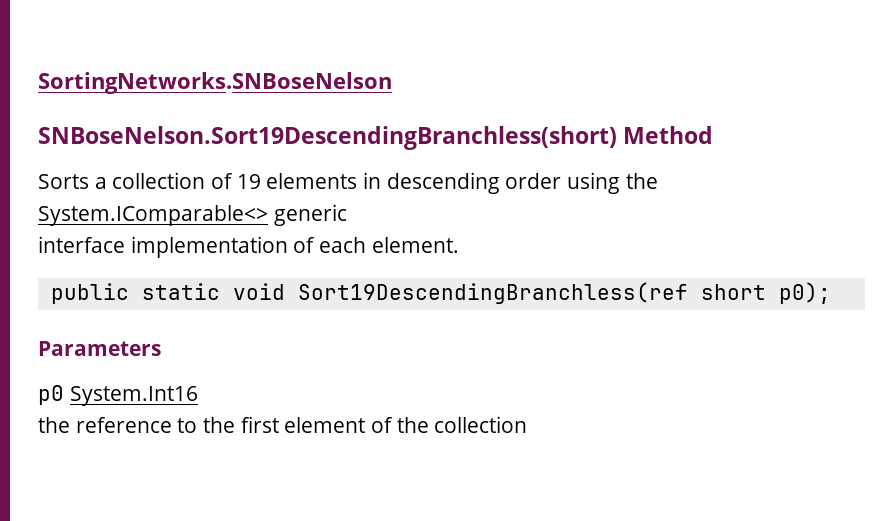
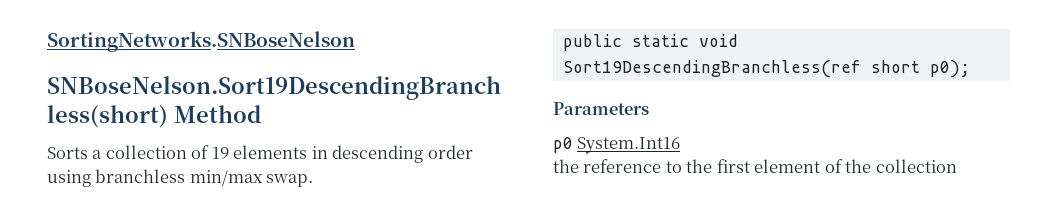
- Sorts a collection of 19 elements in descending order using the System.IComparable<> generic
- interface implementation of each element.
+ Sorts a collection of 19 elements in descending order using branchless min/max swap.

